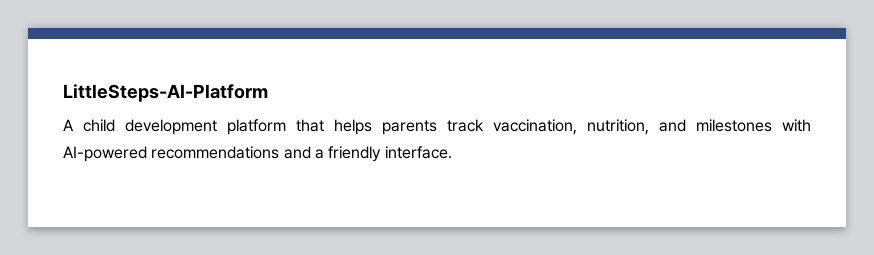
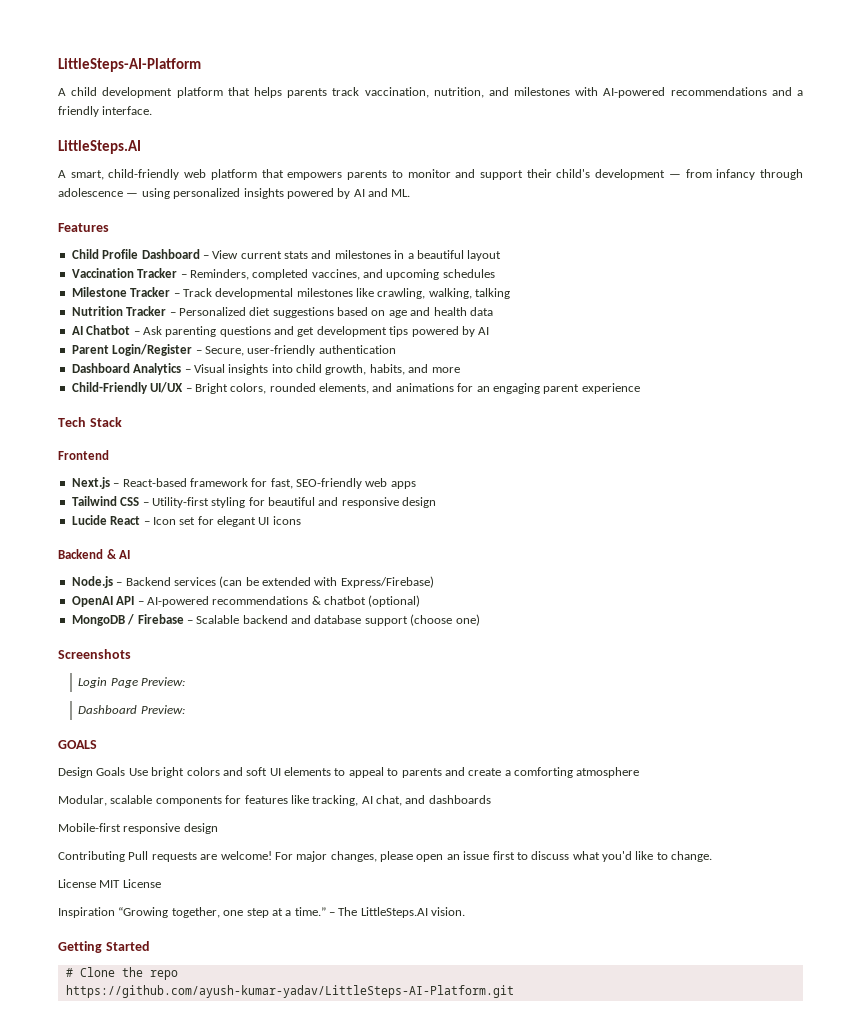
  A child development platform that helps parents track vaccination, nutrition, and milestones with AI-powered recommendations and a friendly interface.
+ LittleSteps.AI
+ A smart, child-friendly web platform that empowers parents to monitor and support their child's development — from infancy through adolescence — using personalized insights powered by AI and ML.
+ Features
+ Child Profile Dashboard – View current stats and milestones in a beautiful layout
+ Vaccination Tracker – Reminders, completed vaccines, and upcoming schedules
+ Milestone Tracker – Track developmental milestones like crawling, walking, talking
+ Nutrition Tracker – Personalized diet suggestions based on age and health data
+ AI Chatbot – Ask parenting questions and get development tips powered by AI
+ Parent Login/Register – Secure, user-friendly authentication
+ Dashboard Analytics – Visual insights into child growth, habits, and more
+ Child-Friendly UI/UX – Bright colors, rounded elements, and animations for an engaging parent experience
+ Tech Stack
+ Frontend
+ Next.js – React-based framework for fast, SEO-friendly web apps
+ Tailwind CSS – Utility-first styling for beautiful and responsive design
+ Lucide React – Icon set for elegant UI icons
+ Backend & AI
+ Node.js – Backend services (can be extended with Express/Firebase)
+ OpenAI API – AI-powered recommendations & chatbot (optional)
+ MongoDB / Firebase – Scalable backend and database support (choose one)
+ Screenshots
+ Login Page Preview:
+ Dashboard Preview:
+ GOALS
+ Design Goals Use bright colors and soft UI elements to appeal to parents and create a comforting atmosphere
+ Modular, scalable components for features like tracking, AI chat, and dashboards
+ Mobile-first responsive design
+ Contributing Pull requests are welcome! For major changes, please open an issue first to discuss what you'd like to change.
+ License MIT License
+ Inspiration “Growing together, one step at a time.” – The LittleSteps.AI vision.
+ Getting Started
+ # Clone the repo
+ https://github.com/ayush-kumar-yadav/LittleSteps-AI-Platform.git

